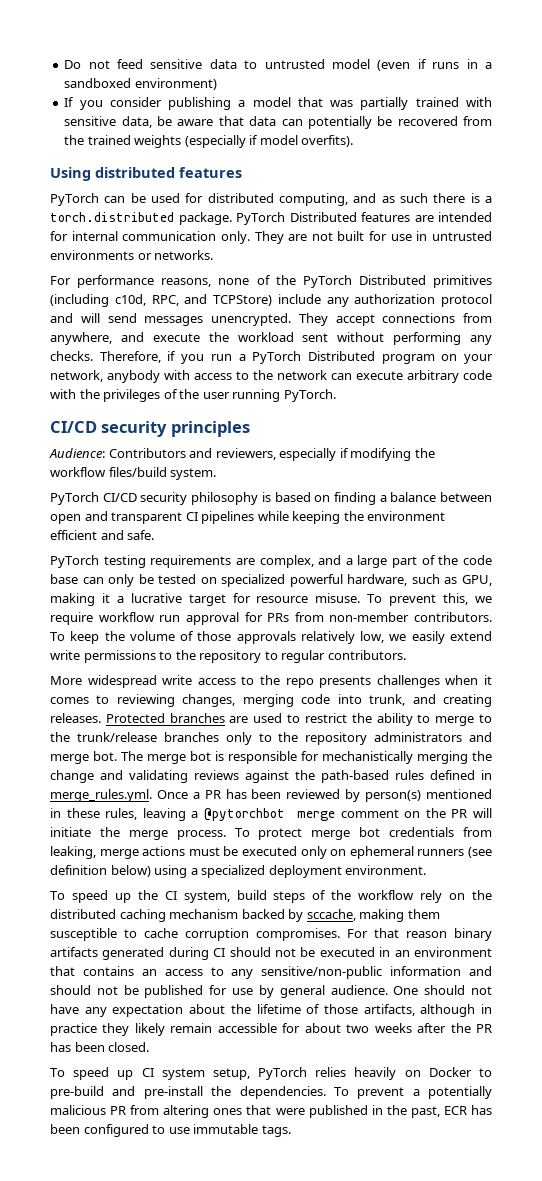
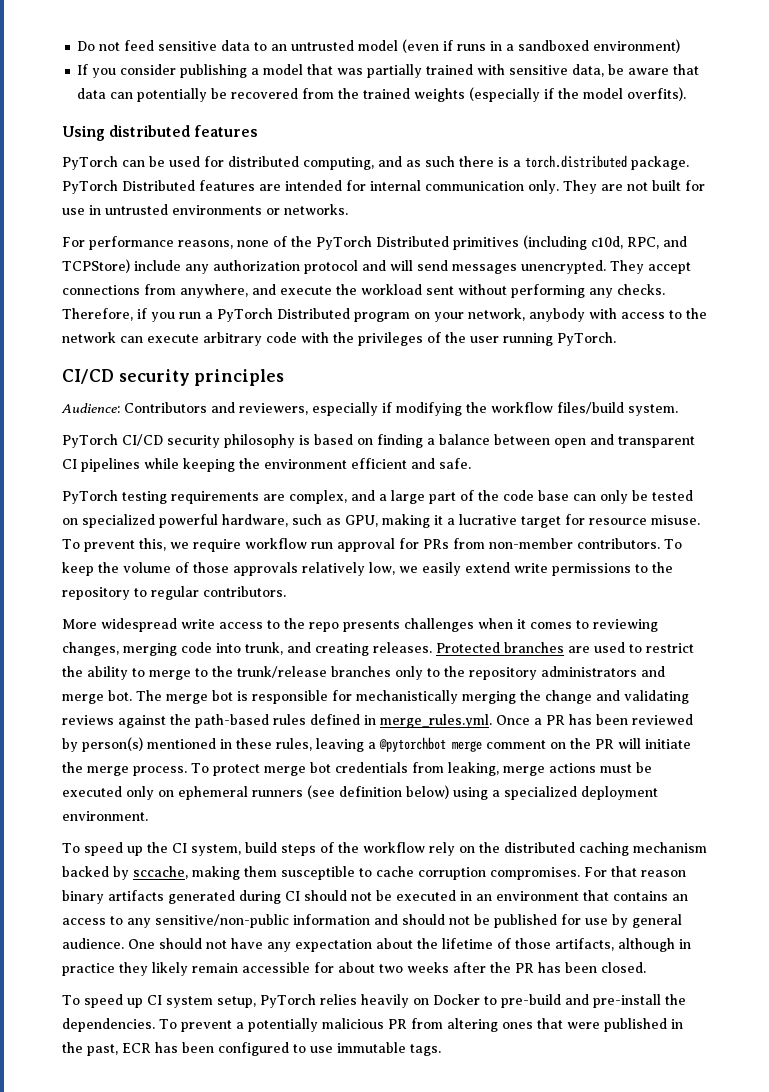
- Do not feed sensitive data to untrusted model (even if runs in a sandboxed environment)
+ Do not feed sensitive data to an untrusted model (even if runs in a sandboxed environment)
- If you consider publishing a model that was partially trained with sensitive data, be aware that data can potentially be recovered from the trained weights (especially if model overfits).
+ If you consider publishing a model that was partially trained with sensitive data, be aware that data can potentially be recovered from the trained weights (especially if the model overfits).

